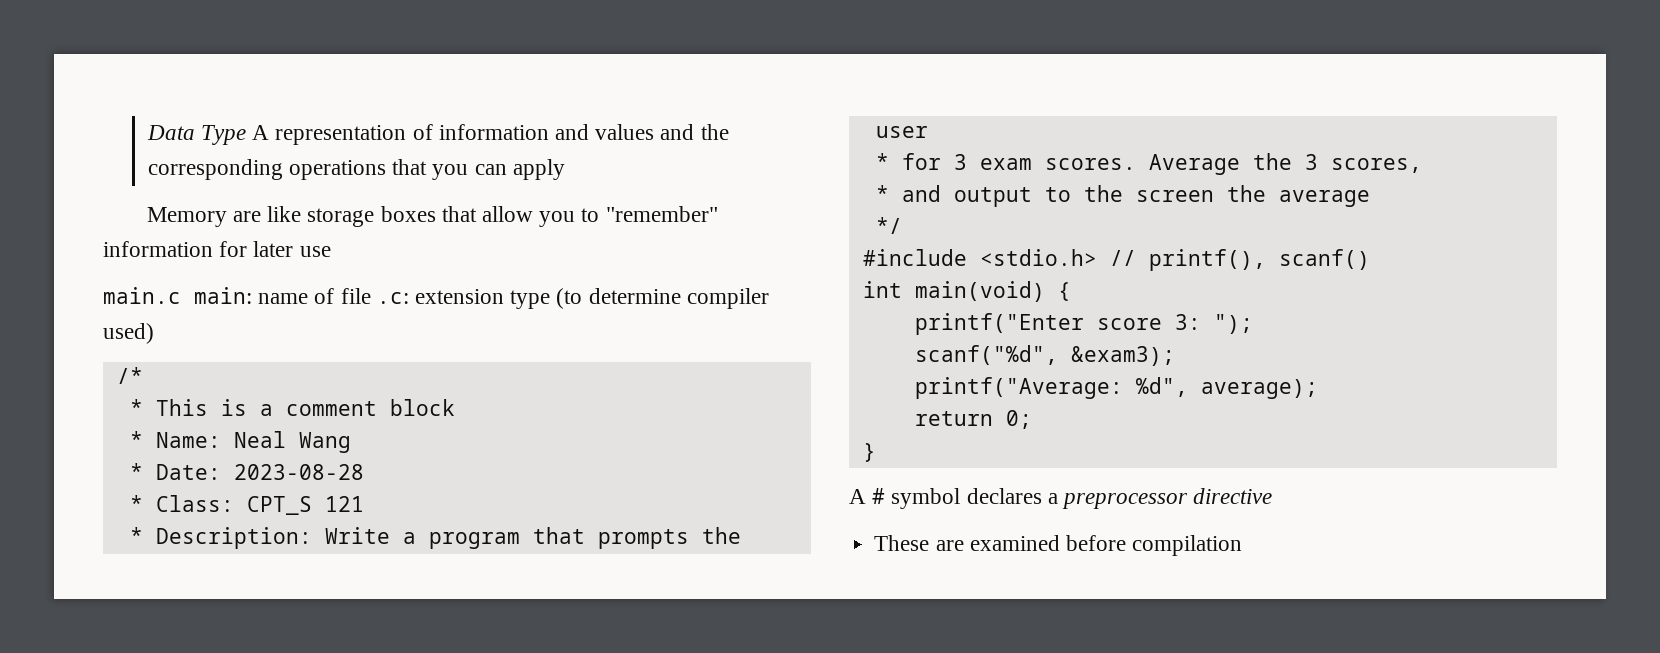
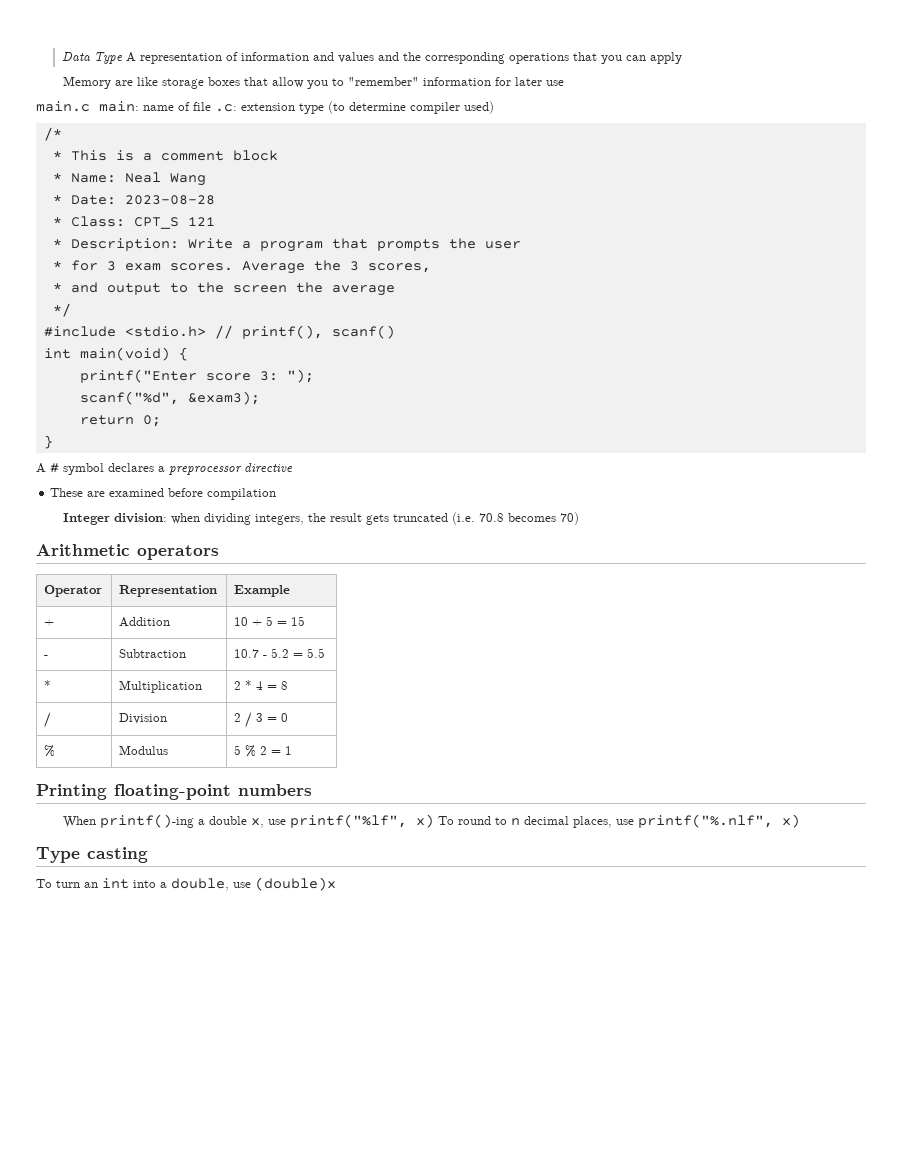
- printf("Average: %d", average);
+ Integer division: when dividing integers, the result gets truncated (i.e. 70.8 becomes 70)
+ Arithmetic operators
+ Operator | Representation | Example
+ + | Addition | 10 + 5 = 15
+ - | Subtraction | 10.7 - 5.2 = 5.5
+ * | Multiplication | 2 * 4 = 8
+ / | Division | 2 / 3 = 0
+ % | Modulus | 5 % 2 = 1
+ Printing floating-point numbers
+ When printf()-ing a double x, use printf("%lf", x) To round to n decimal places, use printf("%.nlf", x)
+ Type casting
+ To turn an int into a double, use (double)x

